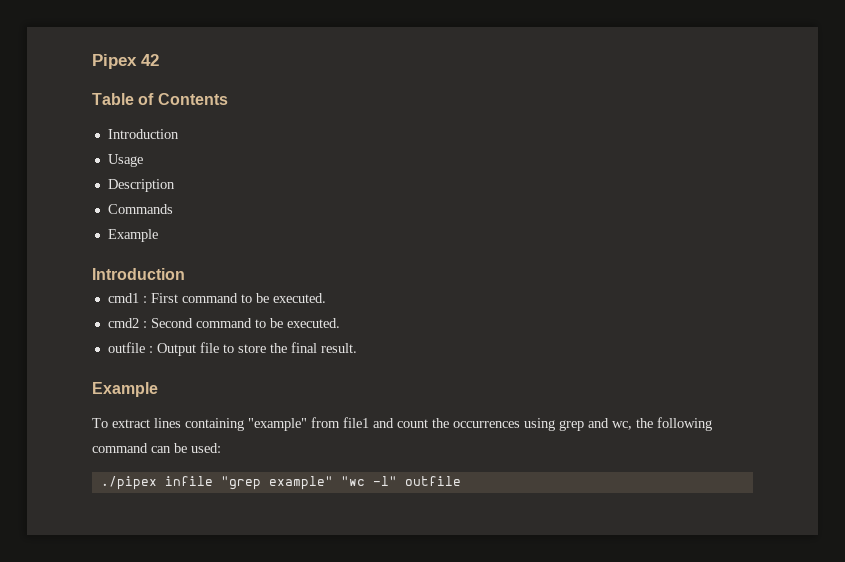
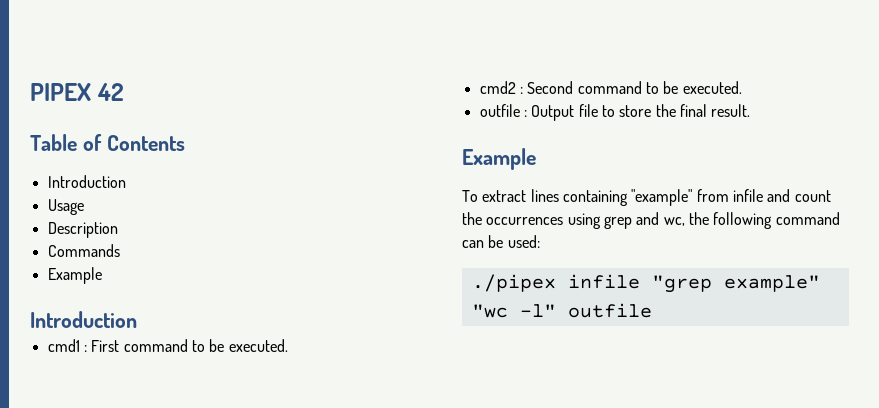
- Pipex 42
+ PIPEX 42
- To extract lines containing "example" from file1 and count the occurrences using grep and wc, the following command can be used:
+ To extract lines containing "example" from infile and count the occurrences using grep and wc, the following command can be used:

